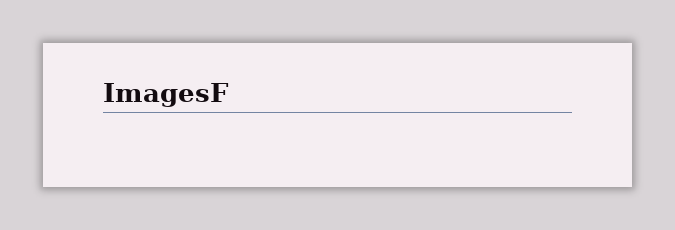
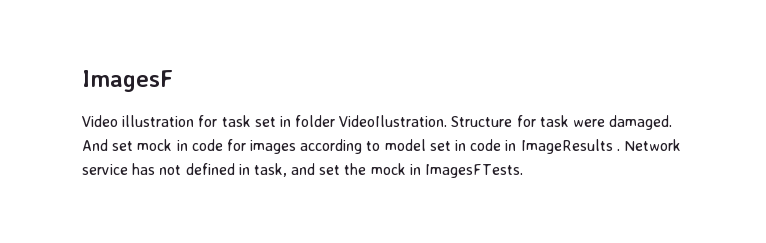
+ Video illustration for task set in folder VideoIlustration. Structure for task were damaged. And set mock in code for images according to model set in code in ImageResults . Network service has not defined in task, and set the mock in ImagesFTests.

